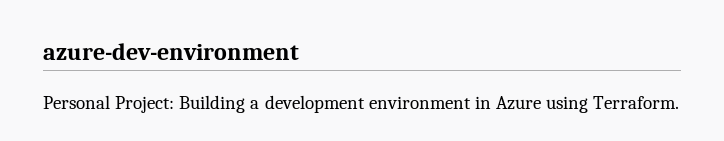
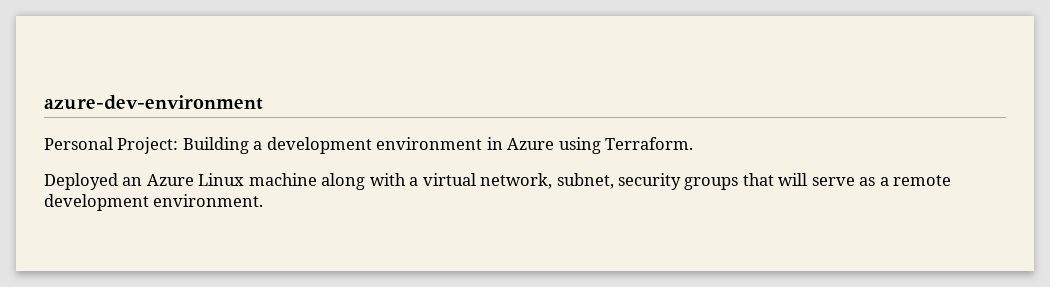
+ Deployed an Azure Linux machine along with a virtual network, subnet, security groups that will serve as a remote development environment.

